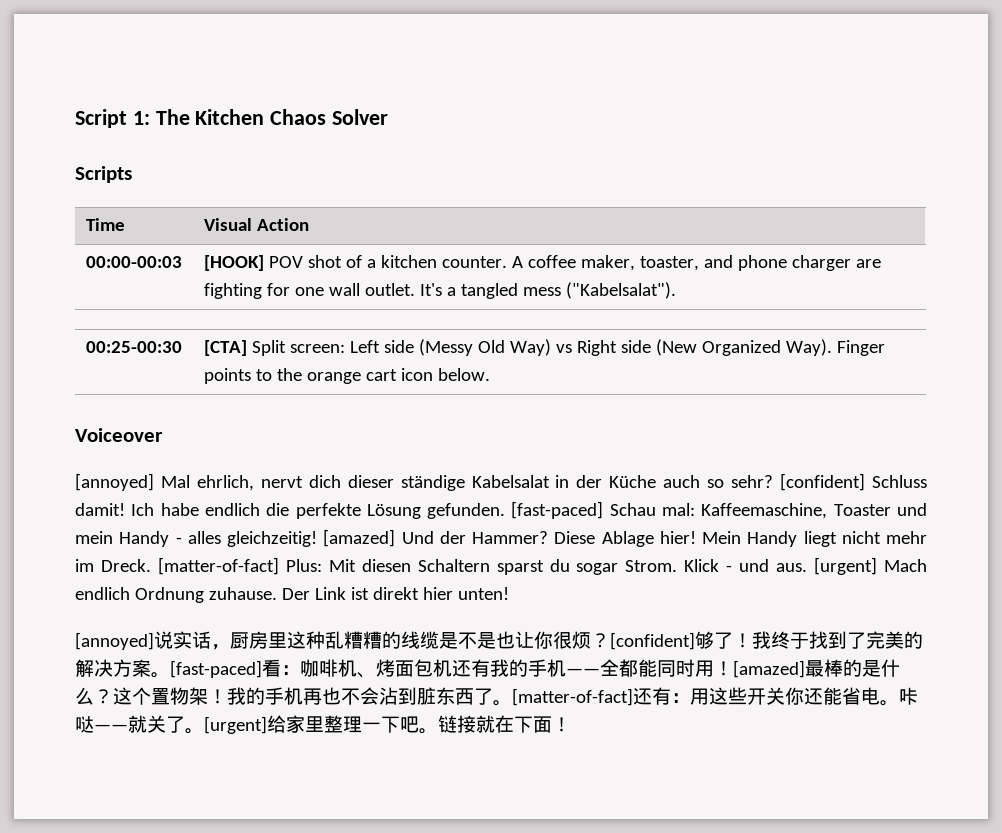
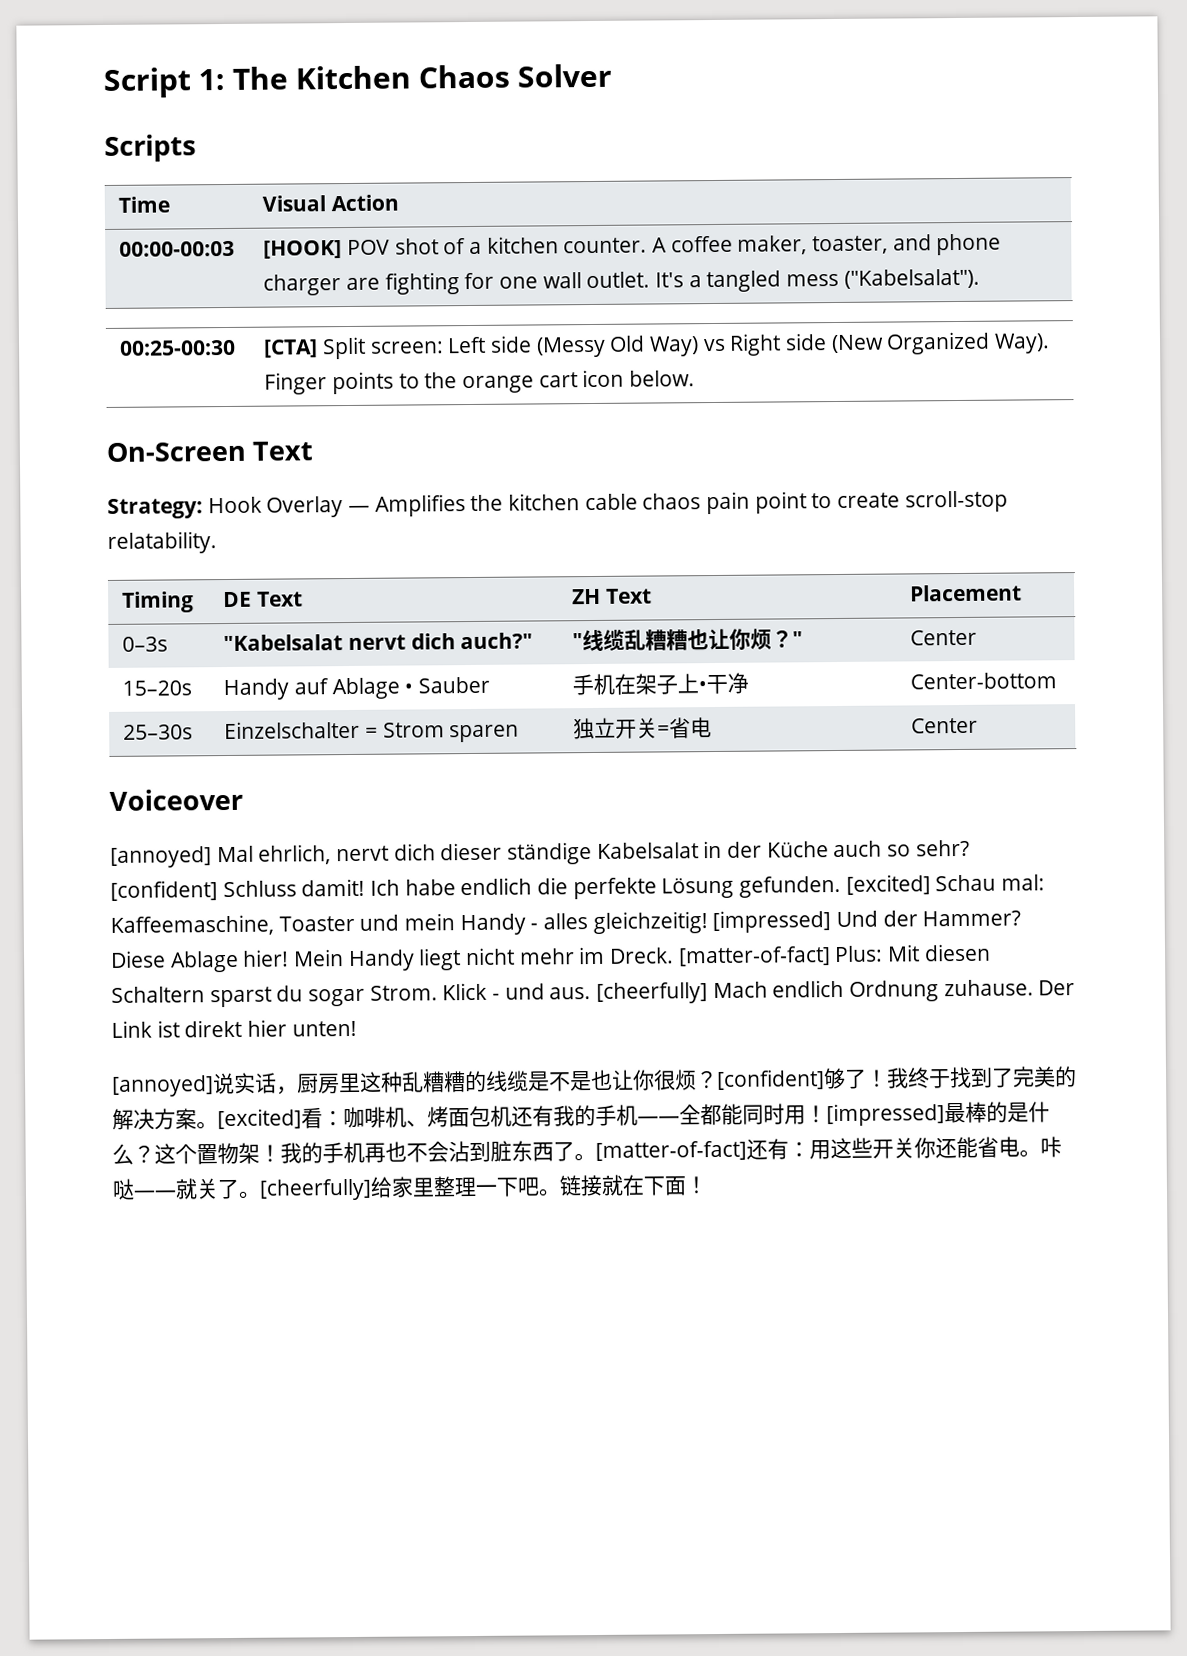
+ On-Screen Text
+ Strategy: Hook Overlay — Amplifies the kitchen cable chaos pain point to create scroll-stop relatability.
+ Timing | DE Text | ZH Text | Placement
+ 0–3s | "Kabelsalat nervt dich auch?" | "线缆乱糟糟也让你烦？" | Center
+ 15–20s | Handy auf Ablage • Sauber | 手机在架子上•干净 | Center-bottom
+ 25–30s | Einzelschalter = Strom sparen | 独立开关=省电 | Center
- [fast-paced] Schau mal: Kaffeemaschine, Toaster und mein Handy - alles gleichzeitig!
+ [excited] Schau mal: Kaffeemaschine, Toaster und mein Handy - alles gleichzeitig!
- [amazed] Und der Hammer?
+ [impressed] Und der Hammer?
- [urgent] Mach endlich Ordnung zuhause.
+ [cheerfully] Mach endlich Ordnung zuhause.
- [fast-paced]看：咖啡机、烤面包机还有我的手机——全都能同时用！
+ [excited]看：咖啡机、烤面包机还有我的手机——全都能同时用！
- [amazed]最棒的是什么？
+ [impressed]最棒的是什么？
- [urgent]给家里整理一下吧。
+ [cheerfully]给家里整理一下吧。

